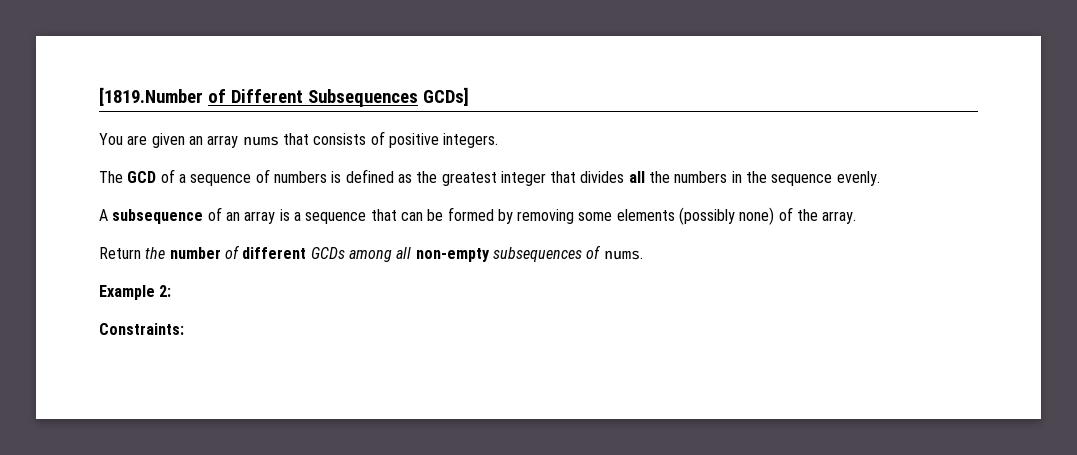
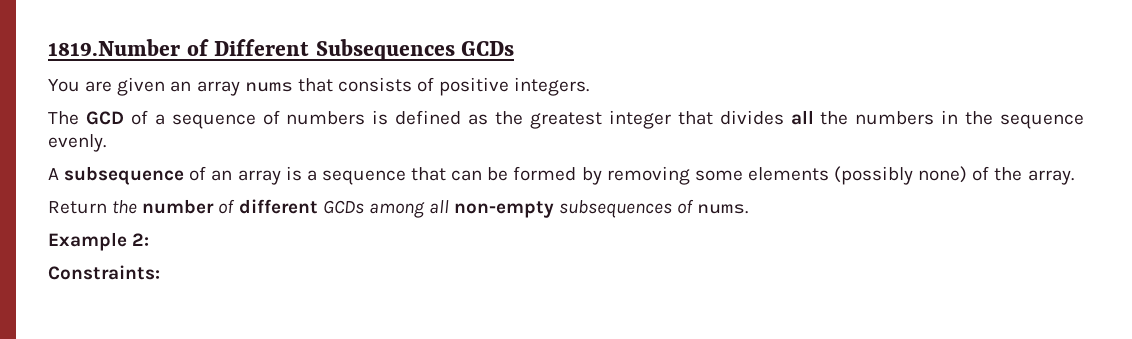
- [1819.Number of Different Subsequences GCDs]
+ 1819.Number of Different Subsequences GCDs

